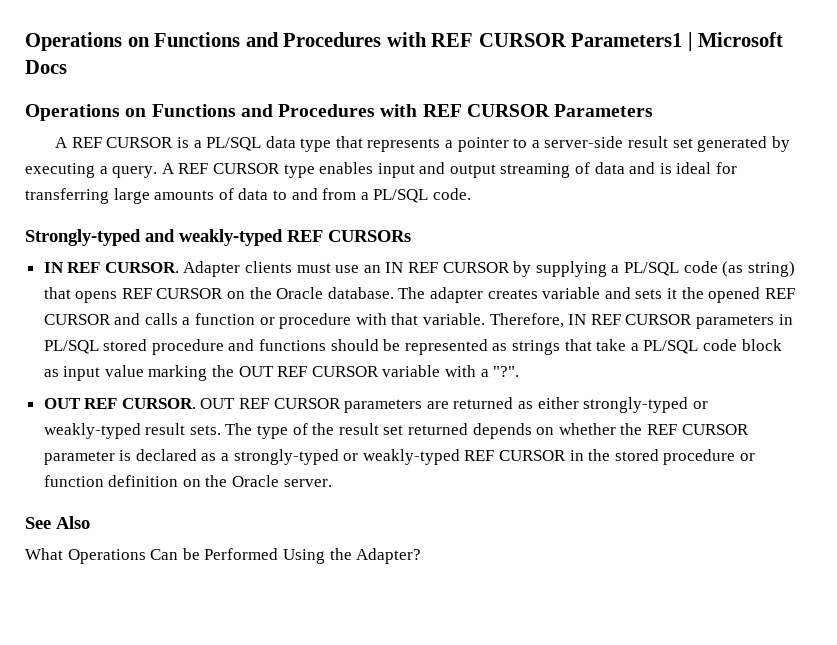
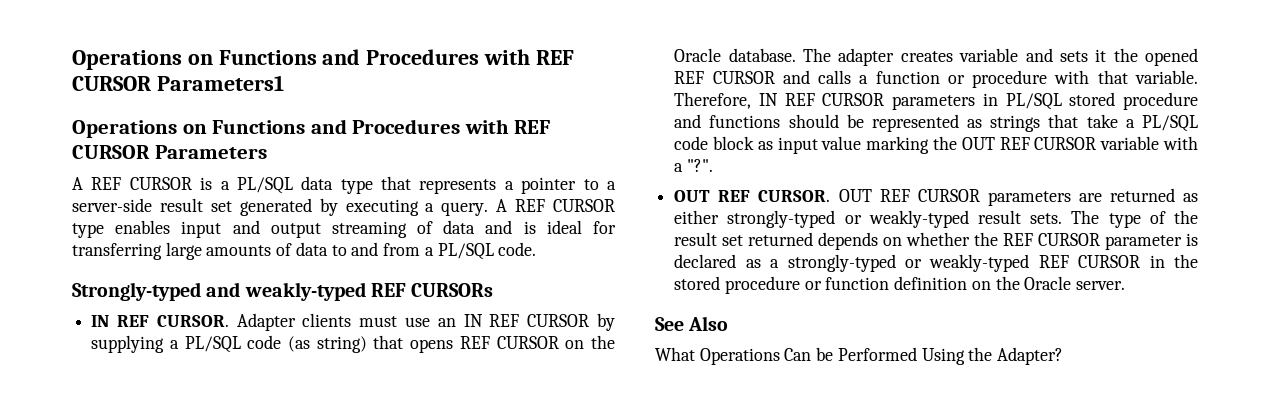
- Operations on Functions and Procedures with REF CURSOR Parameters1 | Microsoft Docs
+ Operations on Functions and Procedures with REF CURSOR Parameters1

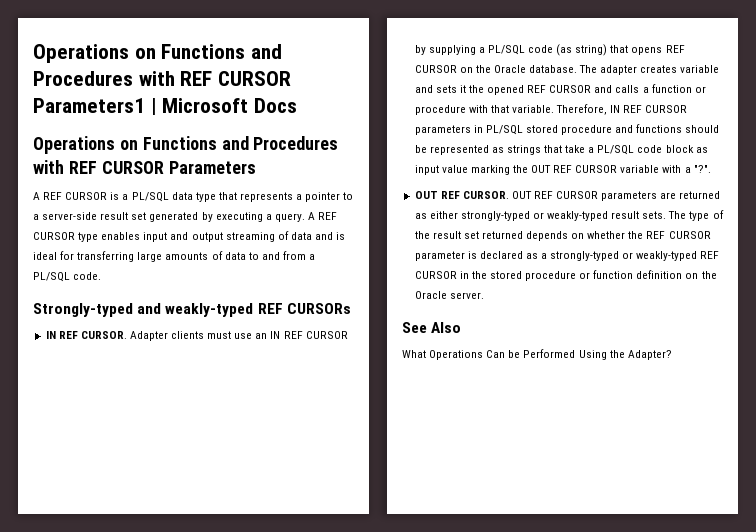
- Operations on Functions and Procedures with REF CURSOR Parameters1
+ Operations on Functions and Procedures with REF CURSOR Parameters1 | Microsoft Docs

